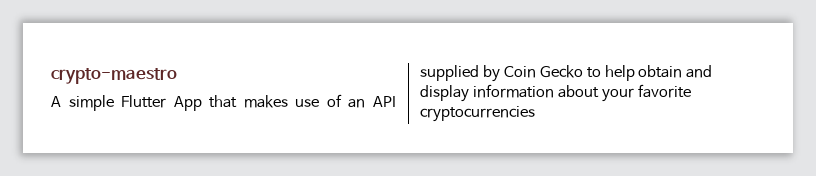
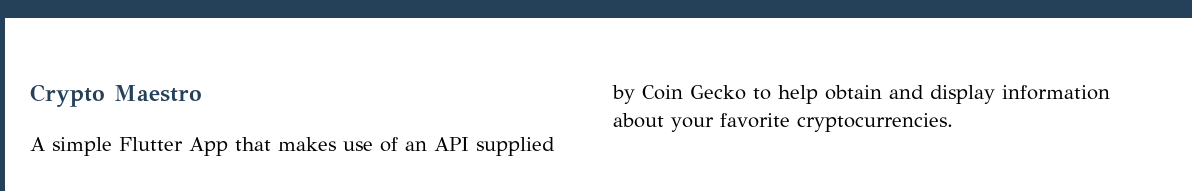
- crypto-maestro
+ Crypto Maestro
- A simple Flutter App that makes use of an API supplied by Coin Gecko to help obtain and display information about your favorite cryptocurrencies
+ A simple Flutter App that makes use of an API supplied by Coin Gecko to help obtain and display information about your favorite cryptocurrencies.

